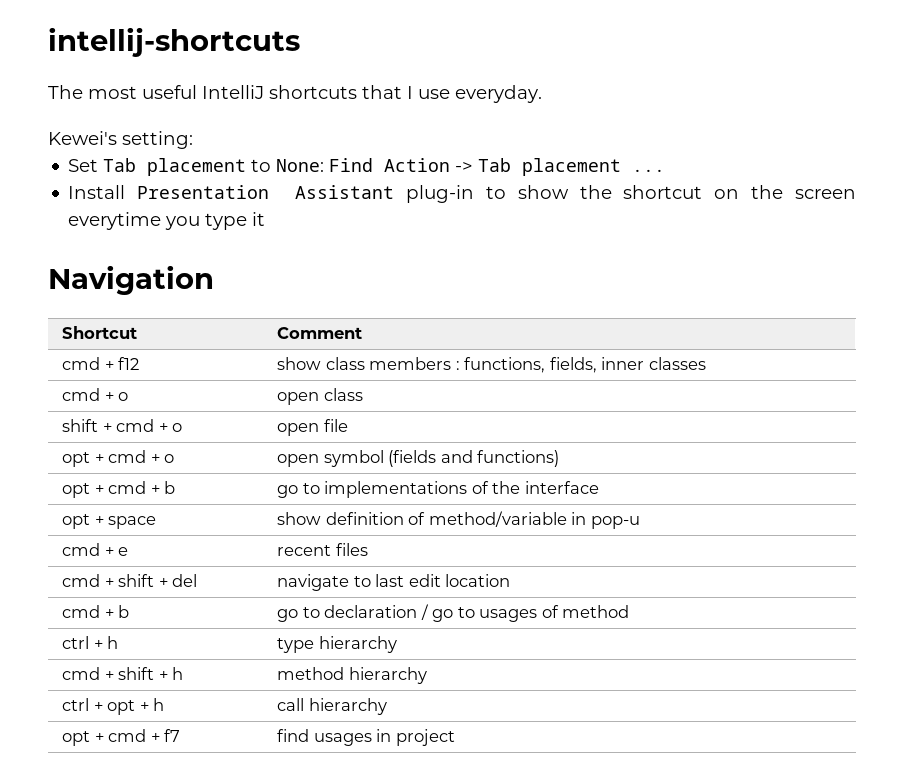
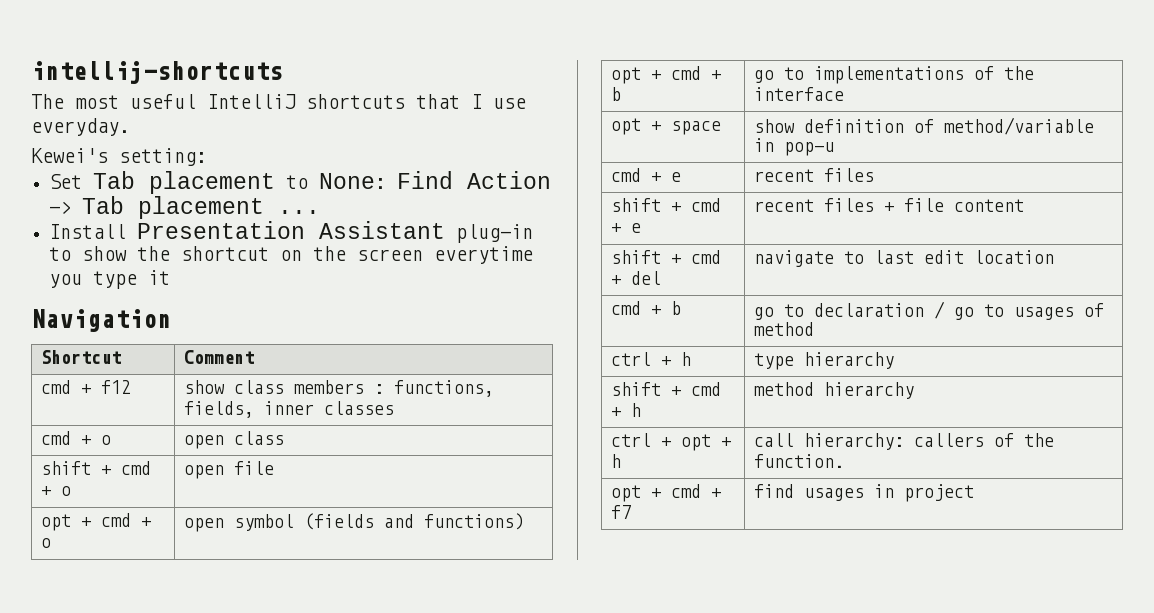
- cmd + shift + del | navigate to last edit location
+ shift + cmd + e | recent files + file content
+ shift + cmd + del | navigate to last edit location
- cmd + shift + h | method hierarchy
+ shift + cmd + h | method hierarchy
- ctrl + opt + h | call hierarchy
+ ctrl + opt + h | call hierarchy: callers of the function.

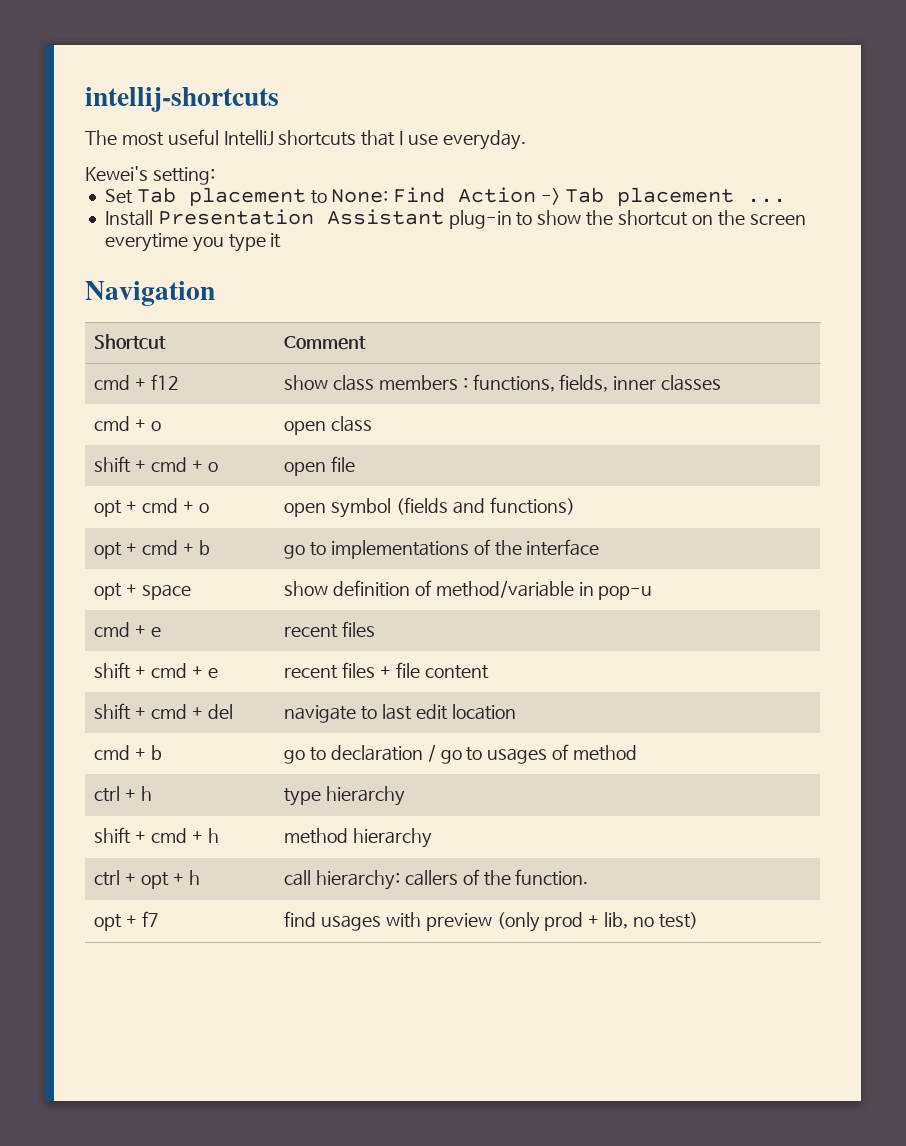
- opt + cmd + f7 | find usages in project
+ opt + f7 | find usages with preview (only prod + lib, no test)

